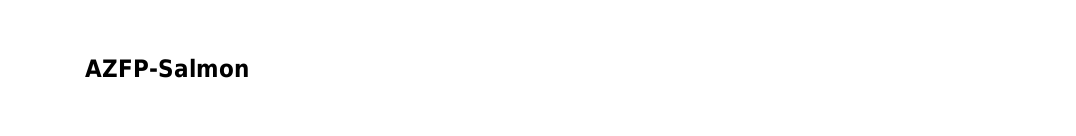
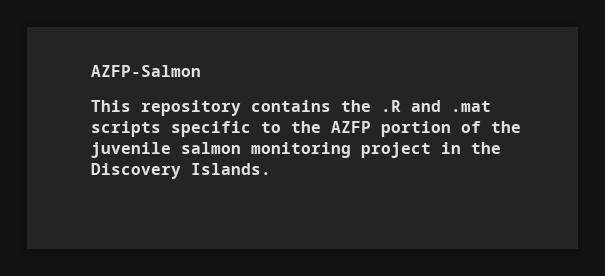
+ This repository contains the .R and .mat scripts specific to the AZFP portion of the juvenile salmon monitoring project in the Discovery Islands.

